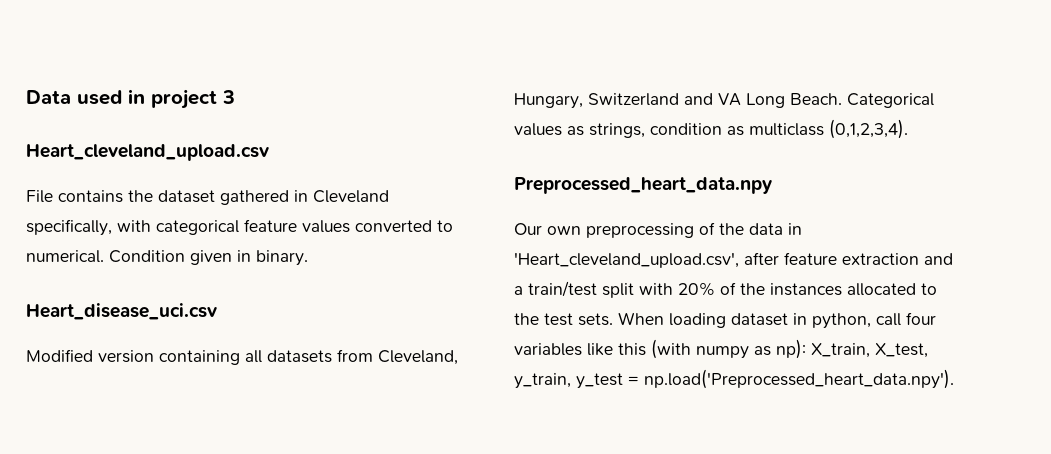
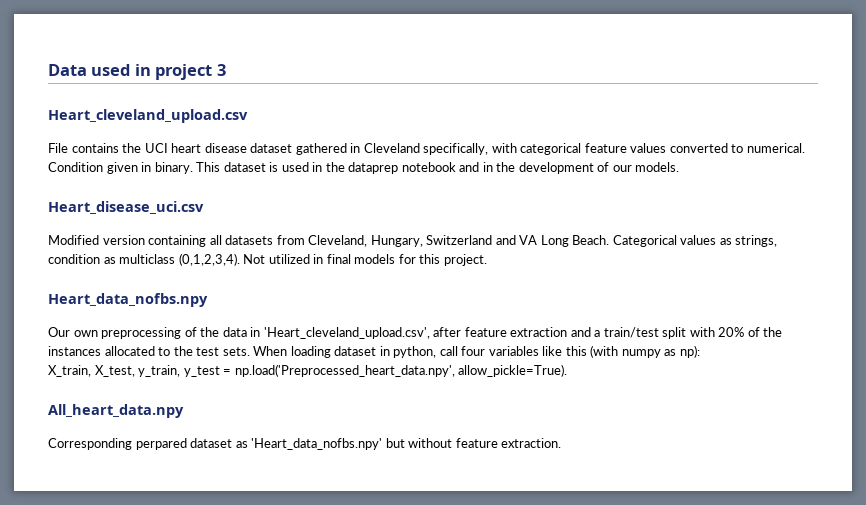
- File contains the dataset gathered in Cleveland specifically, with categorical feature values converted to numerical.
+ File contains the UCI heart disease dataset gathered in Cleveland specifically, with categorical feature values converted to numerical.
+ This dataset is used in the dataprep notebook and in the development of our models.
- Categorical values as strings, condition as multiclass (0,1,2,3,4).
- Preprocessed_heart_data.npy
+ Categorical values as strings, condition as multiclass (0,1,2,3,4). Not utilized in final models for this project.
+ Heart_data_nofbs.npy
- When loading dataset in python, call four variables like this (with numpy as np): X_train, X_test, y_train, y_test = np.load('Preprocessed_heart_data.npy').
+ When loading dataset in python, call four variables like this (with numpy as np):
+ X_train, X_test, y_train, y_test = np.load('Preprocessed_heart_data.npy', allow_pickle=True).
+ All_heart_data.npy
+ Corresponding perpared dataset as 'Heart_data_nofbs.npy' but without feature extraction.

